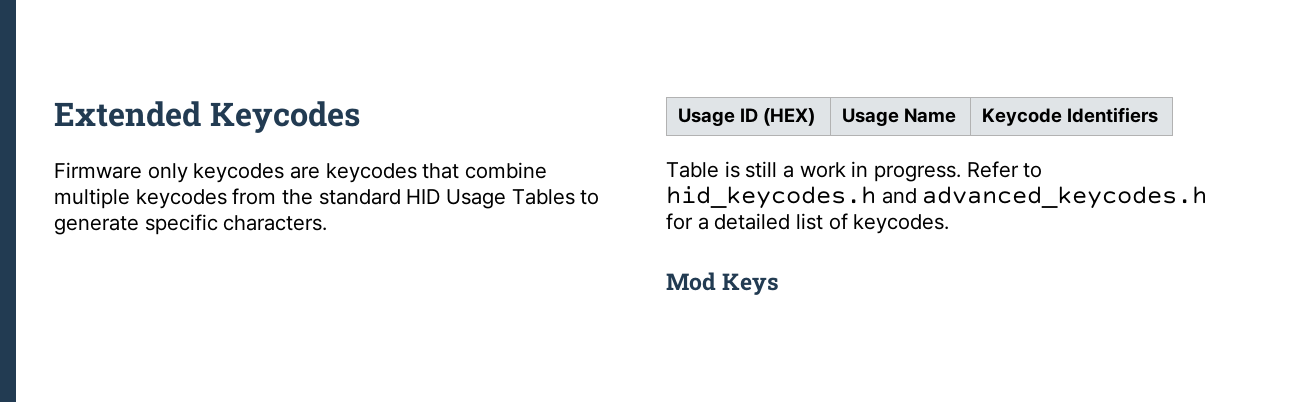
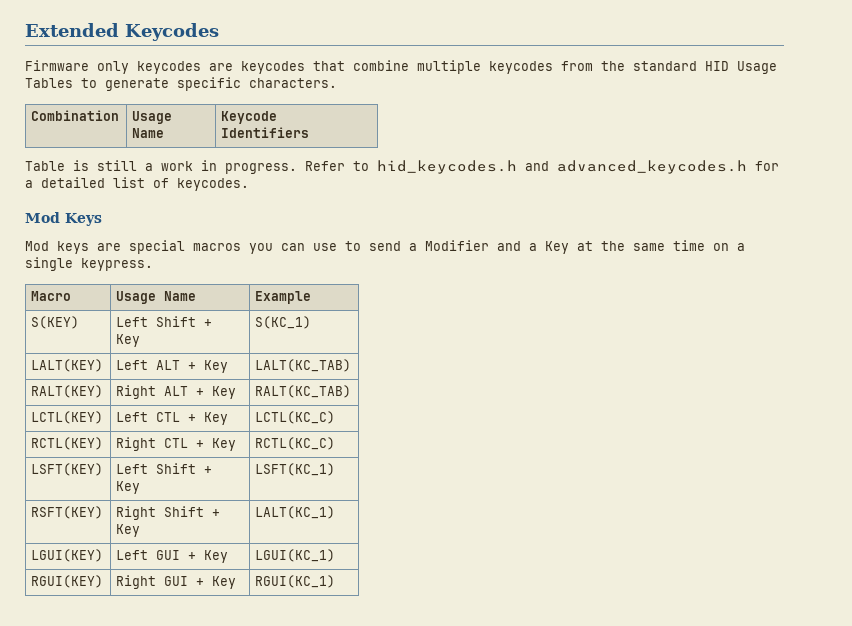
- Usage ID (HEX) | Usage Name | Keycode Identifiers
+ Combination | Usage Name | Keycode Identifiers
+ Mod keys are special macros you can use to send a Modifier and a Key at the same time on a single keypress.
+ Macro | Usage Name | Example
+ S(KEY) | Left Shift + Key | S(KC_1)
+ LALT(KEY) | Left ALT + Key | LALT(KC_TAB)
+ RALT(KEY) | Right ALT + Key | RALT(KC_TAB)
+ LCTL(KEY) | Left CTL + Key | LCTL(KC_C)
+ RCTL(KEY) | Right CTL + Key | RCTL(KC_C)
+ LSFT(KEY) | Left Shift + Key | LSFT(KC_1)
+ RSFT(KEY) | Right Shift + Key | LALT(KC_1)
+ LGUI(KEY) | Left GUI + Key | LGUI(KC_1)
+ RGUI(KEY) | Right GUI + Key | RGUI(KC_1)

